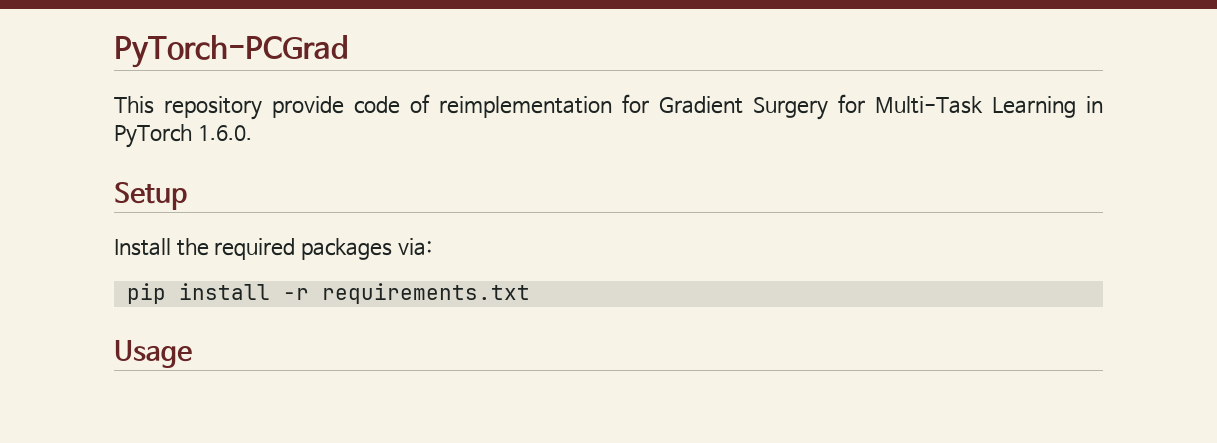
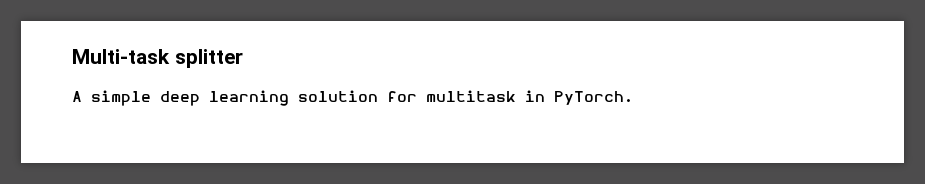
- PyTorch-PCGrad
- This repository provide code of reimplementation for Gradient Surgery for Multi-Task Learning in PyTorch 1.6.0.
- Setup
- Install the required packages via:
- pip install -r requirements.txt
- Usage
+ Multi-task splitter
+ A simple deep learning solution for multitask in PyTorch.

